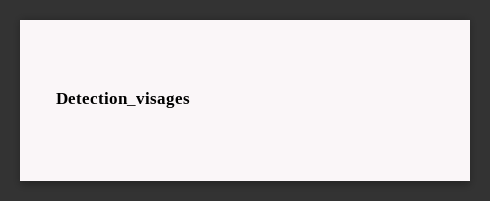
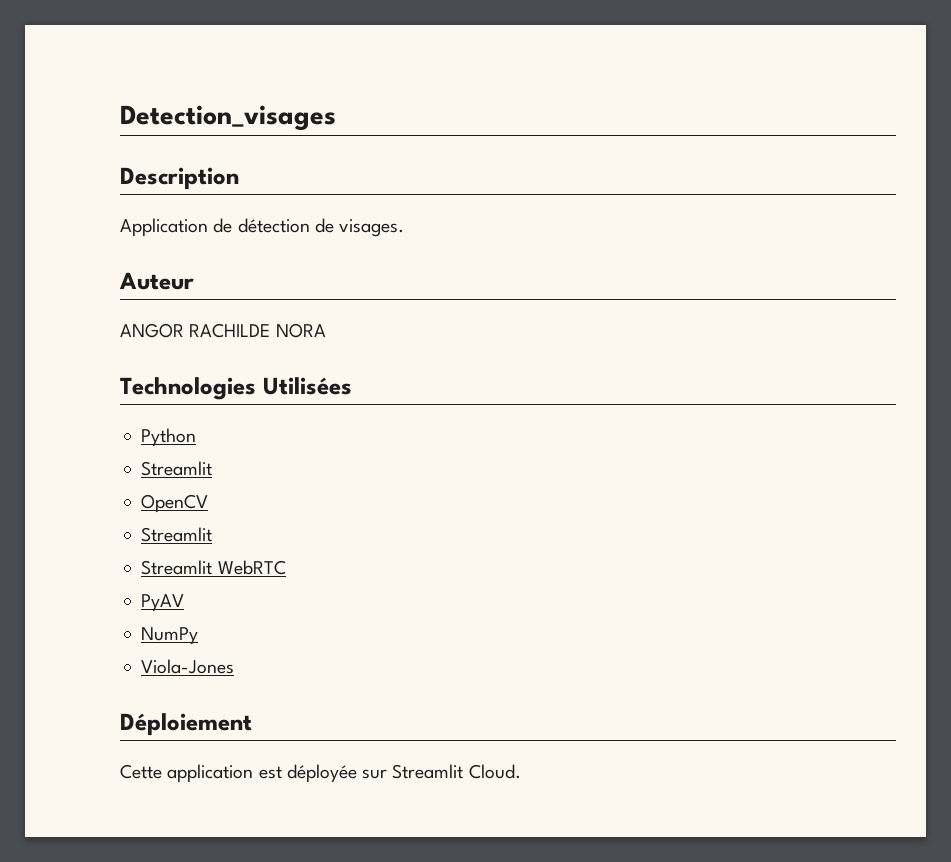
+ Description
+ Application de détection de visages.
+ Auteur
+ ANGOR RACHILDE NORA
+ Technologies Utilisées
+ Python
+ Streamlit
+ OpenCV
+ Streamlit
+ Streamlit WebRTC
+ PyAV
+ NumPy
+ Viola-Jones
+ Déploiement
+ Cette application est déployée sur Streamlit Cloud.

